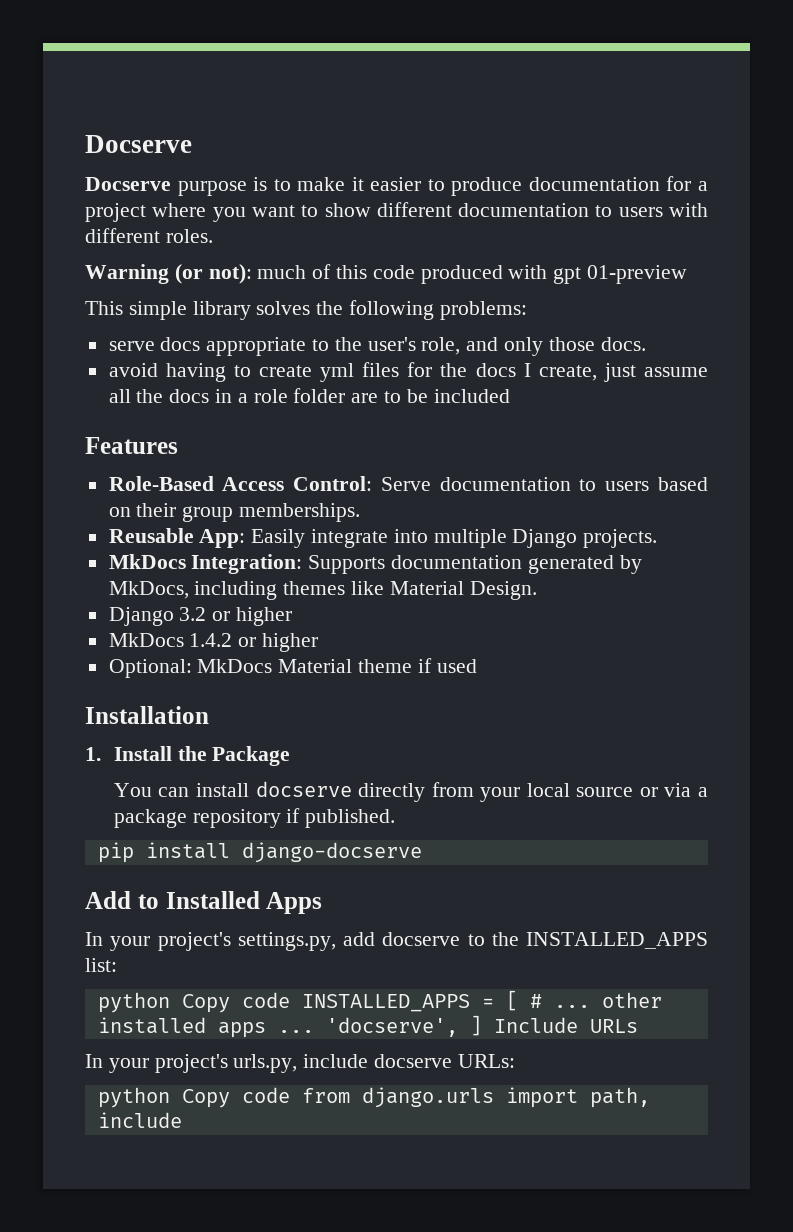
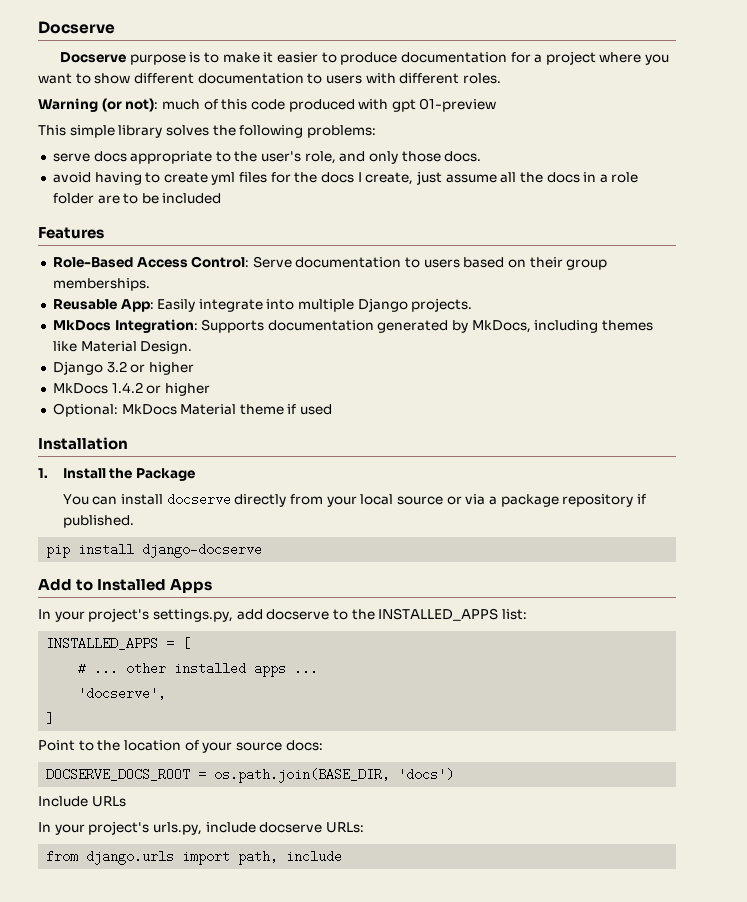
- python Copy code INSTALLED_APPS = [ # ... other installed apps ... 'docserve', ] Include URLs
+ INSTALLED_APPS = [
+ # ... other installed apps ...
+ 'docserve',
+ ]
+ Point to the location of your source docs:
+ DOCSERVE_DOCS_ROOT = os.path.join(BASE_DIR, 'docs')
+ Include URLs
- python Copy code from django.urls import path, include
+ from django.urls import path, include

